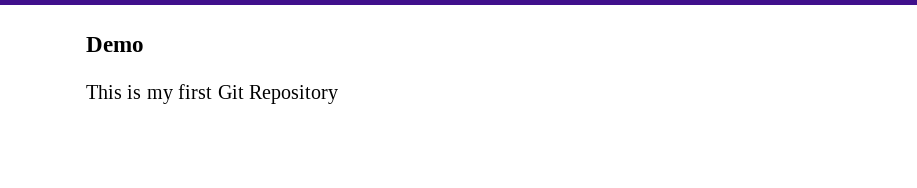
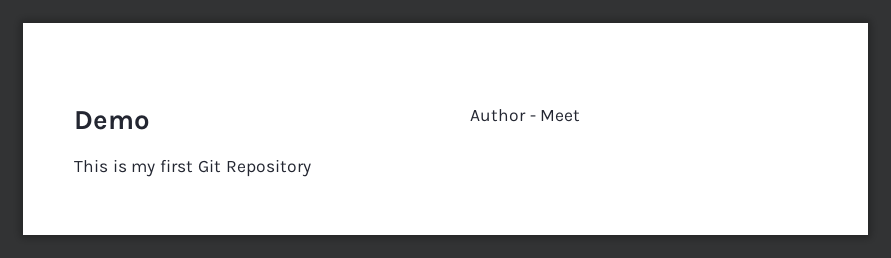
+ Author - Meet

